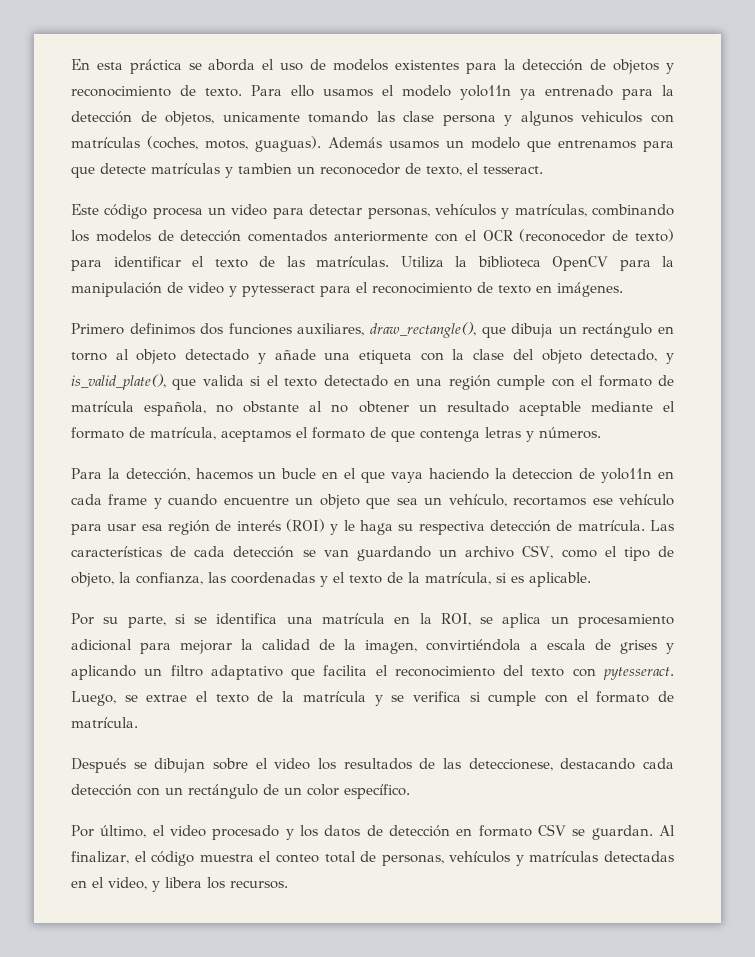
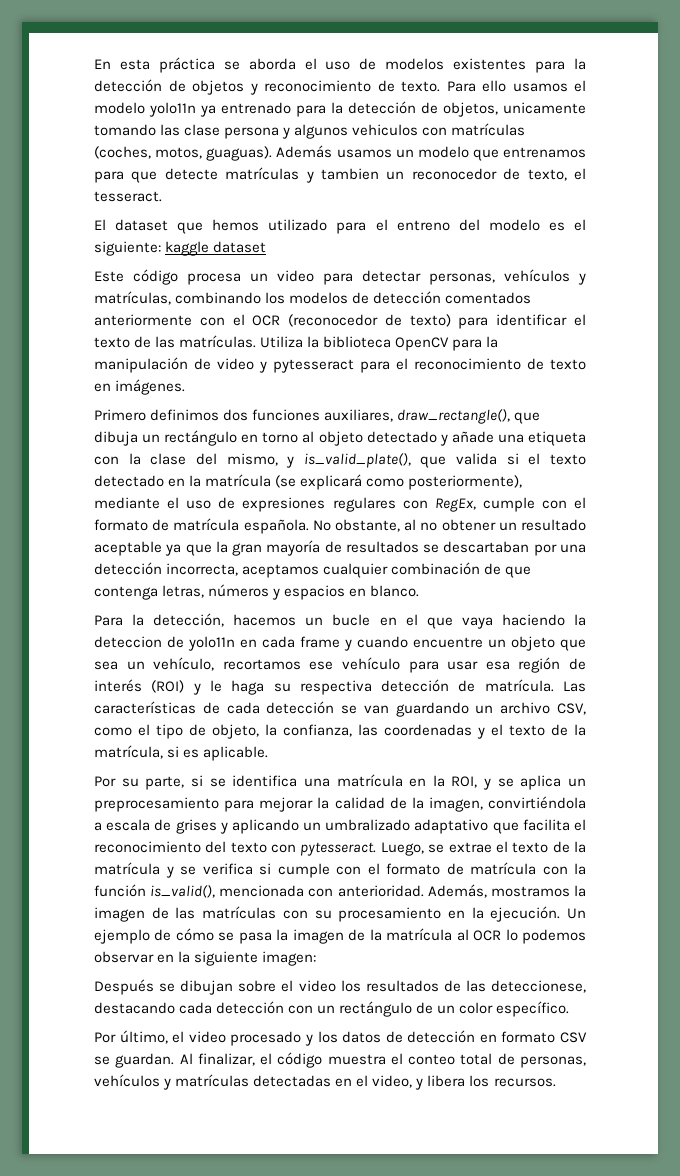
+ El dataset que hemos utilizado para el entreno del modelo es el siguiente: kaggle dataset
- Primero definimos dos funciones auxiliares, draw_rectangle(), que dibuja un rectángulo en torno al objeto detectado y añade una etiqueta con la clase del objeto detectado, y is_valid_plate(), que valida si el texto detectado en una región cumple con el formato de matrícula española, no obstante al no obtener un resultado aceptable mediante el formato de matrícula, aceptamos el formato de que contenga letras y números.
+ Primero definimos dos funciones auxiliares, draw_rectangle(), que dibuja un rectángulo en torno al objeto detectado y añade una etiqueta con la clase del mismo, y is_valid_plate(), que valida si el texto detectado en la matrícula (se explicará como posteriormente), mediante el uso de expresiones regulares con RegEx, cumple con el formato de matrícula española. No obstante, al no obtener un resultado aceptable ya que la gran mayoría de resultados se descartaban por una detección incorrecta, aceptamos cualquier combinación de que contenga letras, números y espacios en blanco.
- Por su parte, si se identifica una matrícula en la ROI, se aplica un procesamiento adicional para mejorar la calidad de la imagen, convirtiéndola a escala de grises y aplicando un filtro adaptativo que facilita el reconocimiento del texto con pytesseract.
+ Por su parte, si se identifica una matrícula en la ROI, y se aplica un preprocesamiento para mejorar la calidad de la imagen, convirtiéndola a escala de grises y aplicando un umbralizado adaptativo que facilita el reconocimiento del texto con pytesseract.
- Luego, se extrae el texto de la matrícula y se verifica si cumple con el formato de matrícula.
+ Luego, se extrae el texto de la matrícula y se verifica si cumple con el formato de matrícula con la función is_valid(), mencionada con anterioridad. Además, mostramos la imagen de las matrículas con su procesamiento en la ejecución. Un ejemplo de cómo se pasa la imagen de la matrícula al OCR lo podemos observar en la siguiente imagen:

